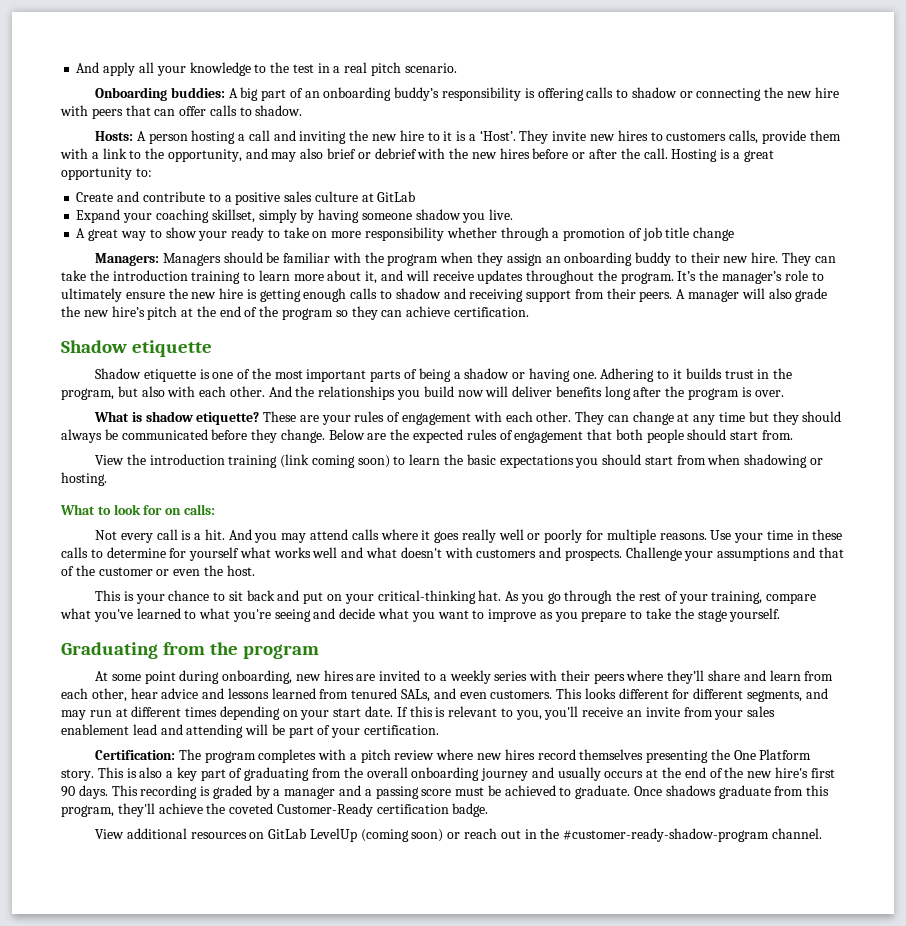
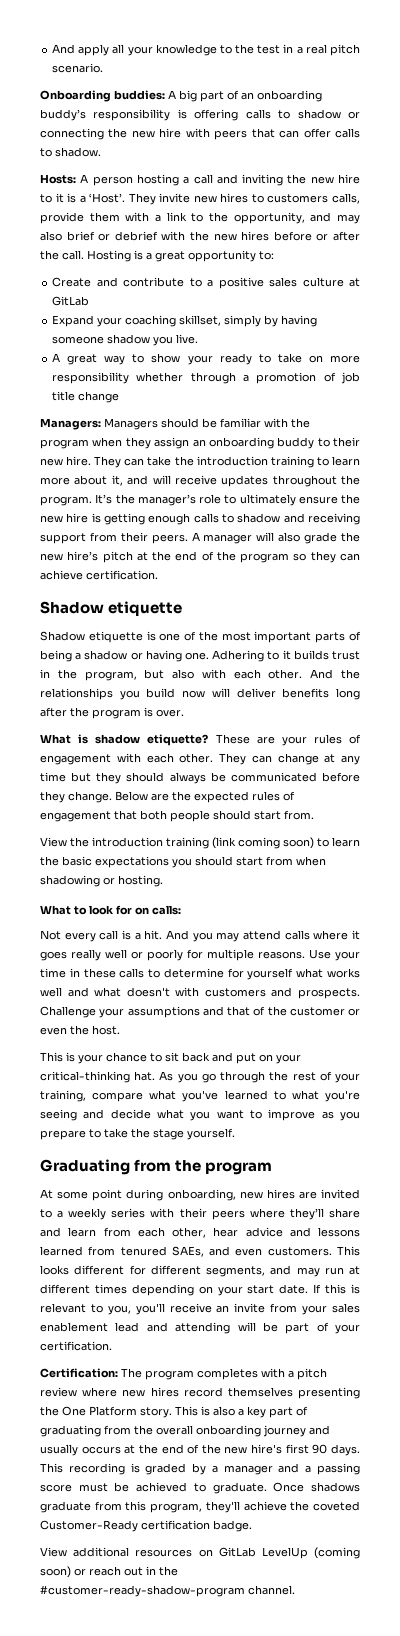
- At some point during onboarding, new hires are invited to a weekly series with their peers where they’ll share and learn from each other, hear advice and lessons learned from tenured SALs, and even customers.
+ At some point during onboarding, new hires are invited to a weekly series with their peers where they’ll share and learn from each other, hear advice and lessons learned from tenured SAEs, and even customers.

